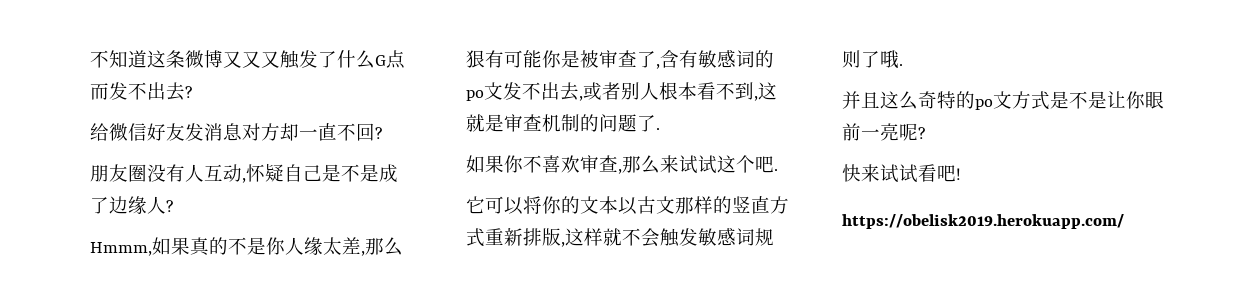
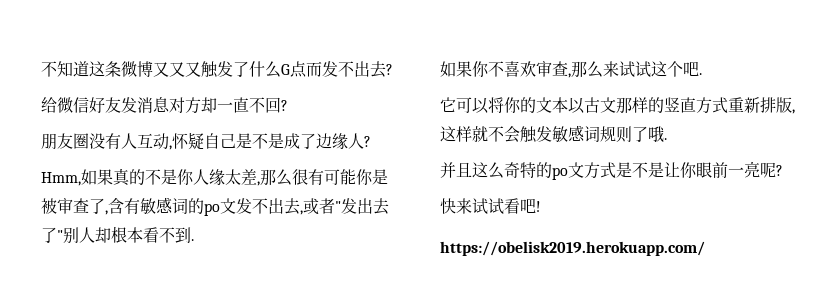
- Hmmm,如果真的不是你人缘太差,那么狠有可能你是被审查了,含有敏感词的po文发不出去,或者别人根本看不到,这就是审查机制的问题了.
+ Hmm,如果真的不是你人缘太差,那么很有可能你是被审查了,含有敏感词的po文发不出去,或者"发出去了"别人却根本看不到.

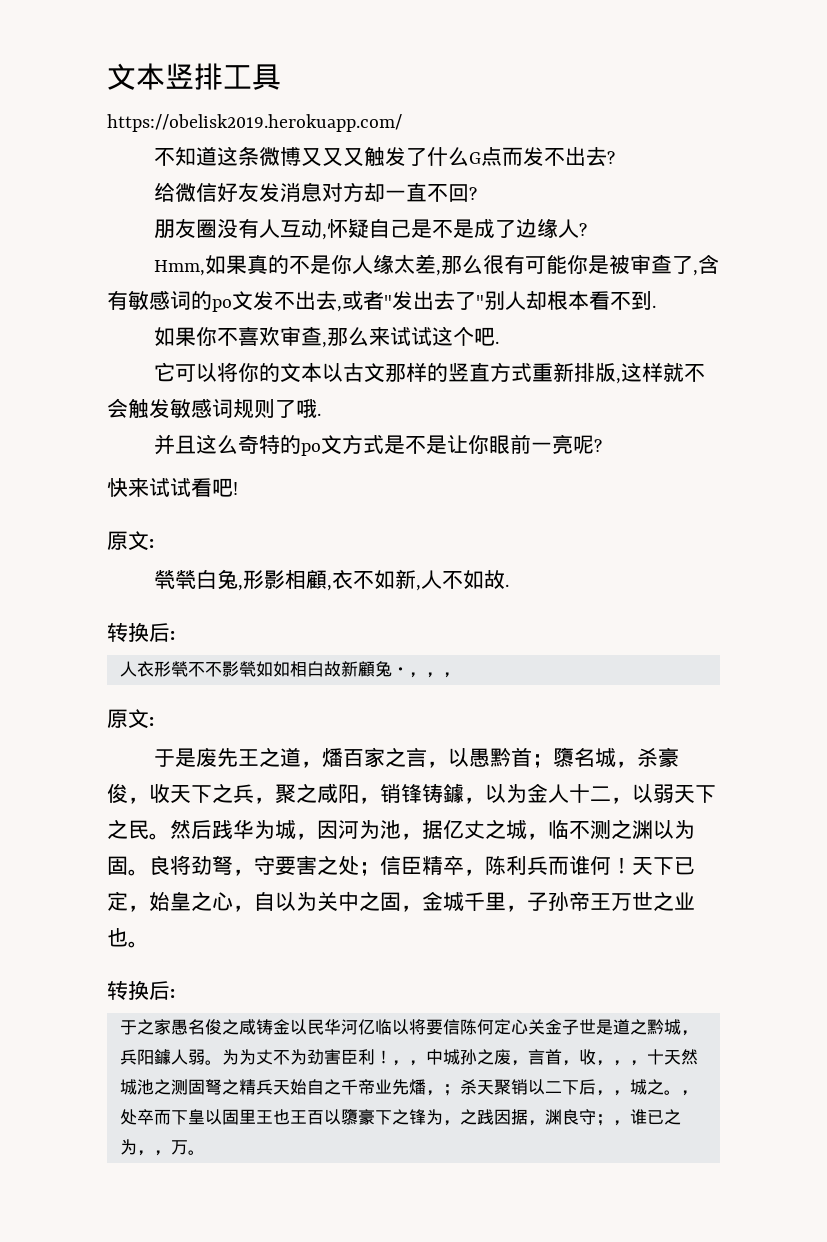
+ 文本竖排工具
+ https://obelisk2019.herokuapp.com/
  快来试试看吧!
- https://obelisk2019.herokuapp.com/
+ 原文:
+ 煢煢白兔,形影相顧,衣不如新,人不如故.
+ 转换后:
+ 人衣形煢不不影煢如如相白故新顧兔・，，，
+ 原文:
+ 于是废先王之道，燔百家之言，以愚黔首；隳名城，杀豪俊，收天下之兵，聚之咸阳，销锋铸鐻，以为金人十二，以弱天下之民。然后践华为城，因河为池，据亿丈之城，临不测之渊以为固。良将劲弩，守要害之处；信臣精卒，陈利兵而谁何！天下已定，始皇之心，自以为关中之固，金城千里，子孙帝王万世之业也。
+ 转换后:
+ 于之家愚名俊之咸铸金以民华河亿临以将要信陈何定心关金子世是道之黔城，兵阳鐻人弱。为为丈不为劲害臣利！，，中城孙之废，言首，收，，，十天然城池之测固弩之精兵天始自之千帝业先燔，；杀天聚销以二下后，，城之。，处卒而下皇以固里王也王百以隳豪下之锋为，之践因据，渊良守；，谁已之为，，万。

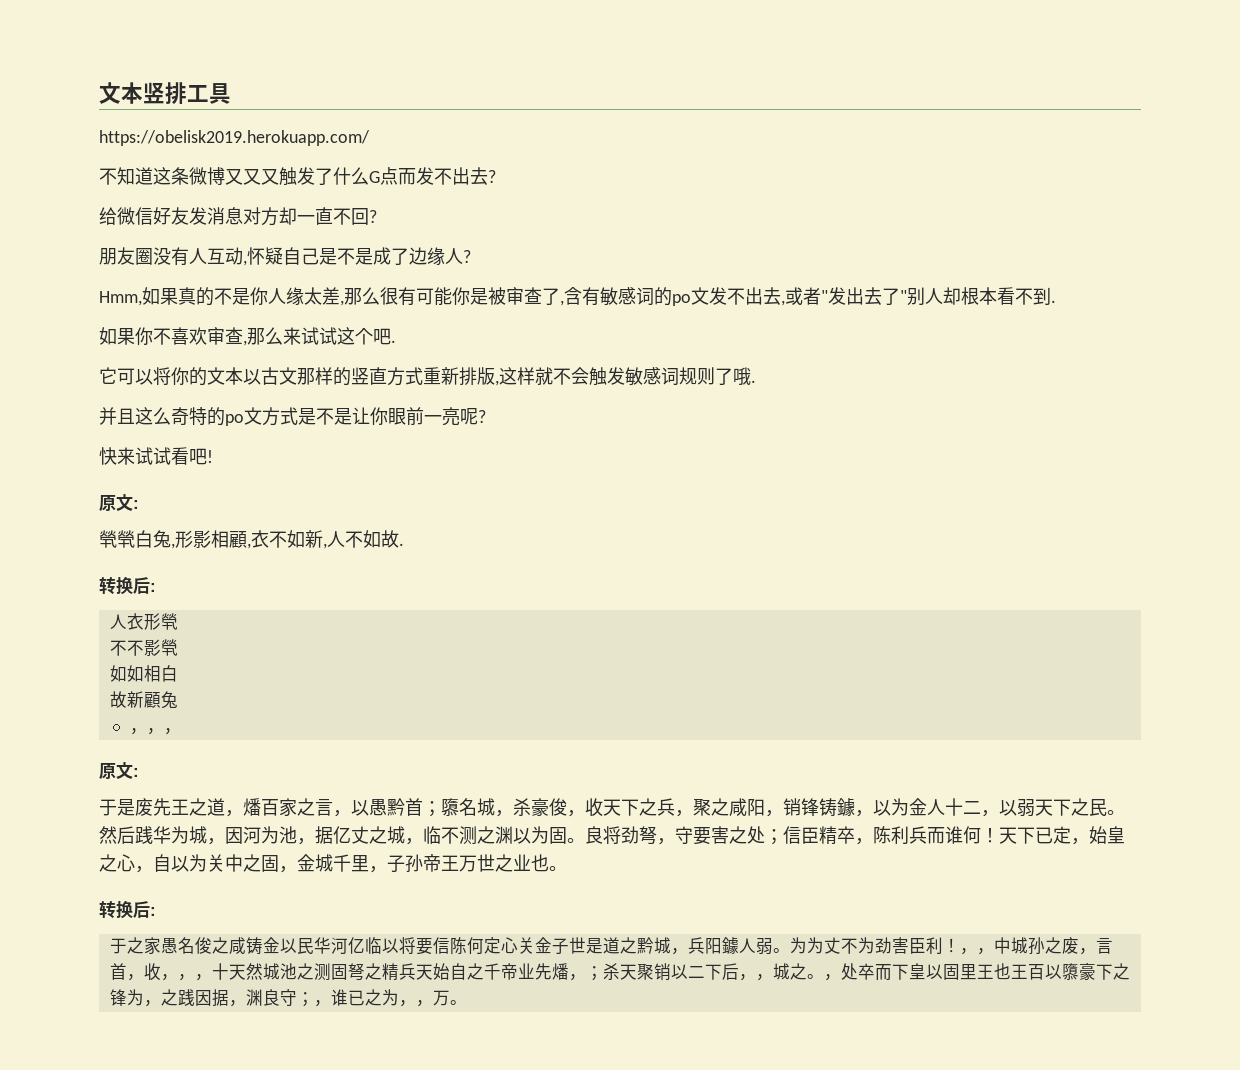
- 人衣形煢不不影煢如如相白故新顧兔・，，，
+ 人衣形煢
+ 不不影煢
+ 如如相白
+ 故新顧兔
+ ，，，

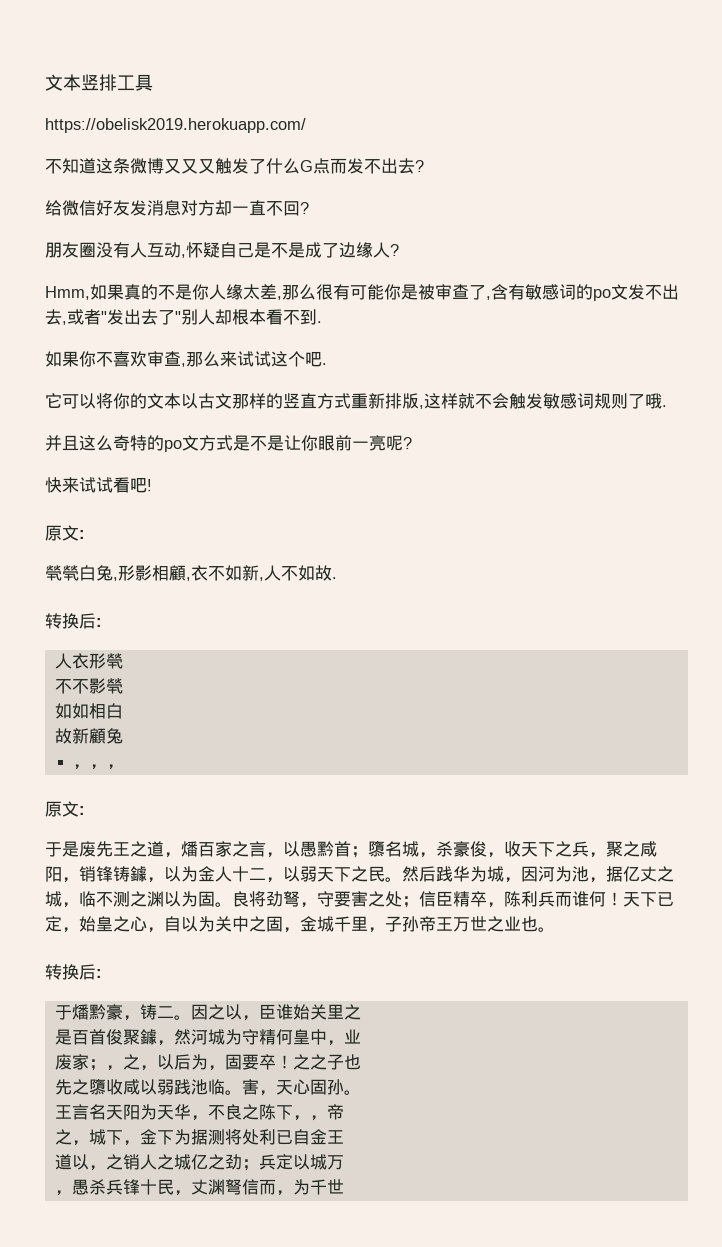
- 于之家愚名俊之咸铸金以民华河亿临以将要信陈何定心关金子世是道之黔城，兵阳鐻人弱。为为丈不为劲害臣利！，，中城孙之废，言首，收，，，十天然城池之测固弩之精兵天始自之千帝业先燔，；杀天聚销以二下后，，城之。，处卒而下皇以固里王也王百以隳豪下之锋为，之践因据，渊良守；，谁已之为，，万。
+ 于燔黔豪，铸二。因之以，臣谁始关里之
+ 是百首俊聚鐻，然河城为守精何皇中，业
+ 废家；，之，以后为，固要卒！之之子也
+ 先之隳收咸以弱践池临。害，天心固孙。
+ 王言名天阳为天华，不良之陈下，，帝
+ 之，城下，金下为据测将处利已自金王
+ 道以，之销人之城亿之劲；兵定以城万
+ ，愚杀兵锋十民，丈渊弩信而，为千世

